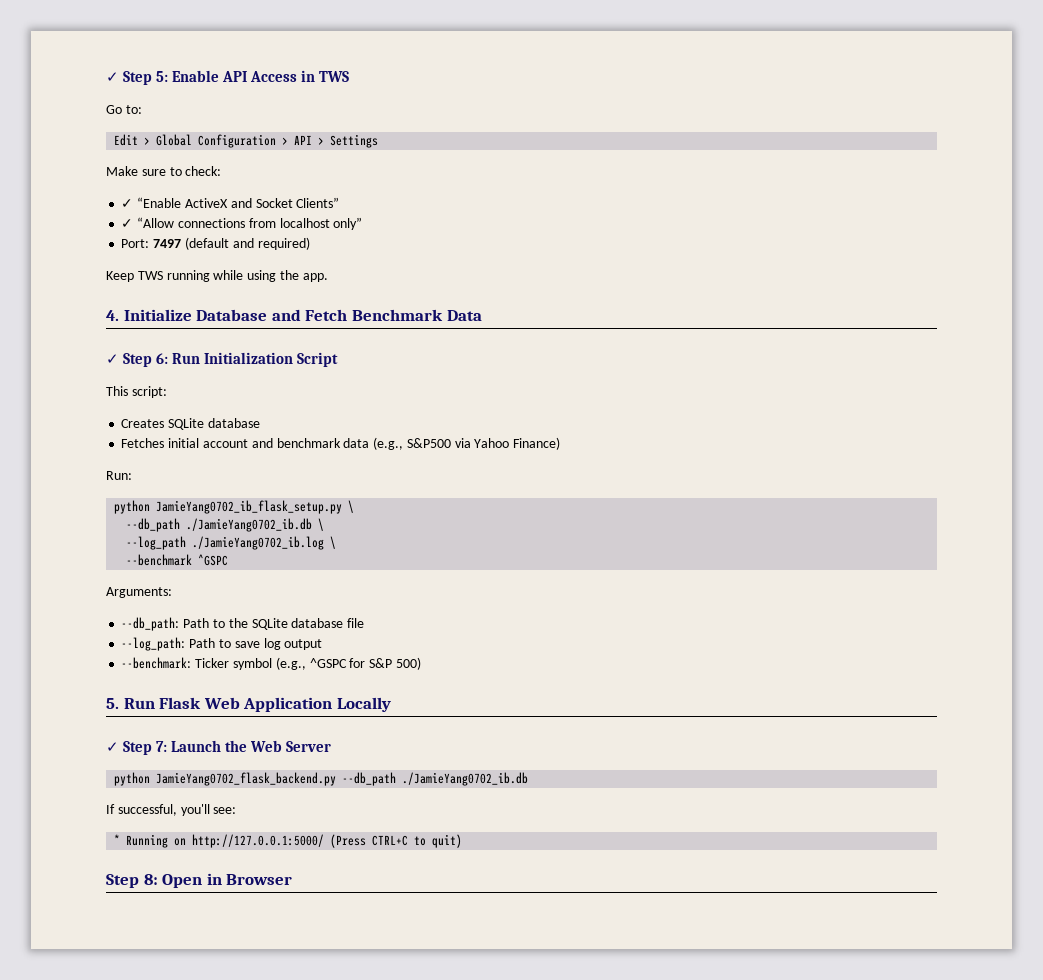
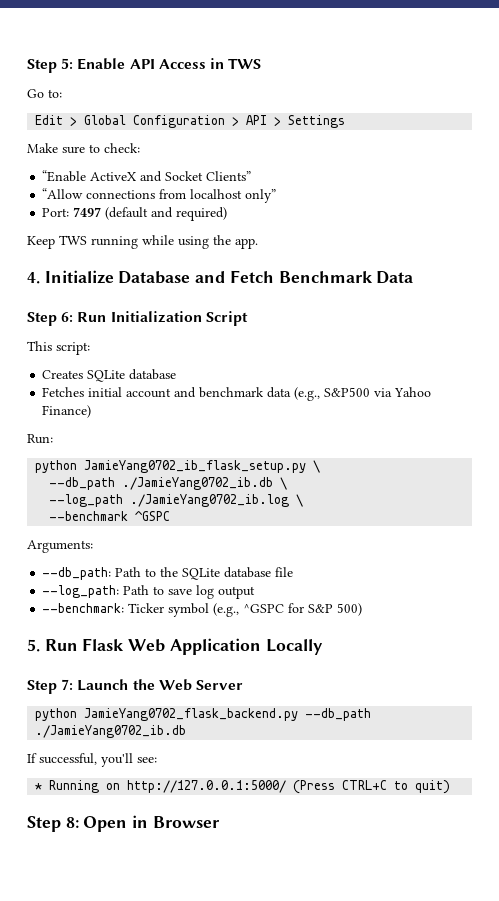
- ✓ Step 5: Enable API Access in TWS
+ Step 5: Enable API Access in TWS
- ✓ “Enable ActiveX and Socket Clients”
+ “Enable ActiveX and Socket Clients”
- ✓ “Allow connections from localhost only”
+ “Allow connections from localhost only”
- ✓ Step 6: Run Initialization Script
+ Step 6: Run Initialization Script
- ✓ Step 7: Launch the Web Server
+ Step 7: Launch the Web Server

